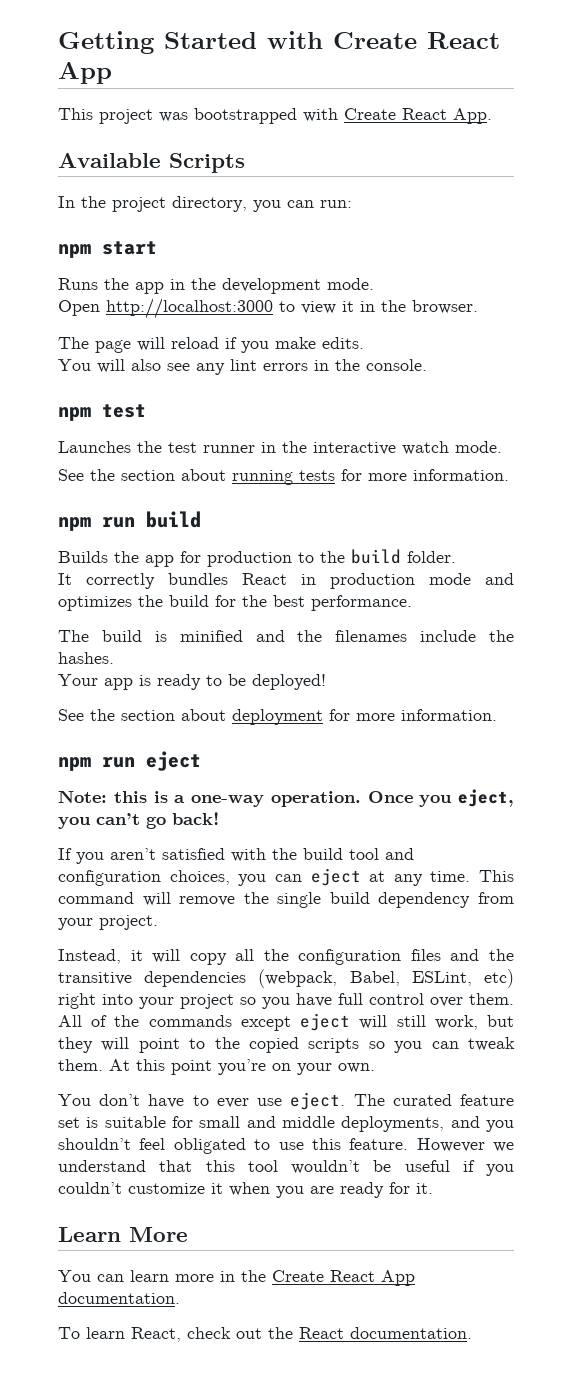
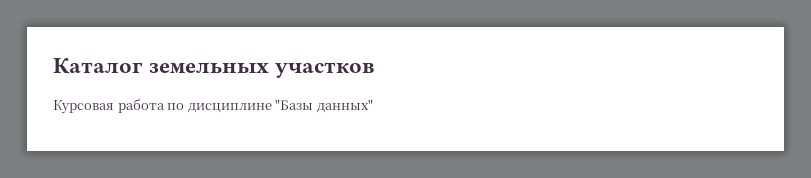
- Getting Started with Create React App
- This project was bootstrapped with Create React App.
- Available Scripts
- In the project directory, you can run:
- npm start
- Runs the app in the development mode.
- Open http://localhost:3000 to view it in the browser.
- The page will reload if you make edits.
- You will also see any lint errors in the console.
- npm test
- Launches the test runner in the interactive watch mode.
- See the section about running tests for more information.
- npm run build
- Builds the app for production to the build folder.
- It correctly bundles React in production mode and optimizes the build for the best performance.
- The build is minified and the filenames include the hashes.
- Your app is ready to be deployed!
- See the section about deployment for more information.
- npm run eject
- Note: this is a one-way operation. Once you eject, you can’t go back!
- If you aren’t satisfied with the build tool and configuration choices, you can eject at any time. This command will remove the single build dependency from your project.
- Instead, it will copy all the configuration files and the transitive dependencies (webpack, Babel, ESLint, etc) right into your project so you have full control over them. All of the commands except eject will still work, but they will point to the copied scripts so you can tweak them. At this point you’re on your own.
- You don’t have to ever use eject. The curated feature set is suitable for small and middle deployments, and you shouldn’t feel obligated to use this feature. However we understand that this tool wouldn’t be useful if you couldn’t customize it when you are ready for it.
- Learn More
- You can learn more in the Create React App documentation.
- To learn React, check out the React documentation.
+ Каталог земельных участков
+ Курсовая работа по дисциплине "Базы данных"

